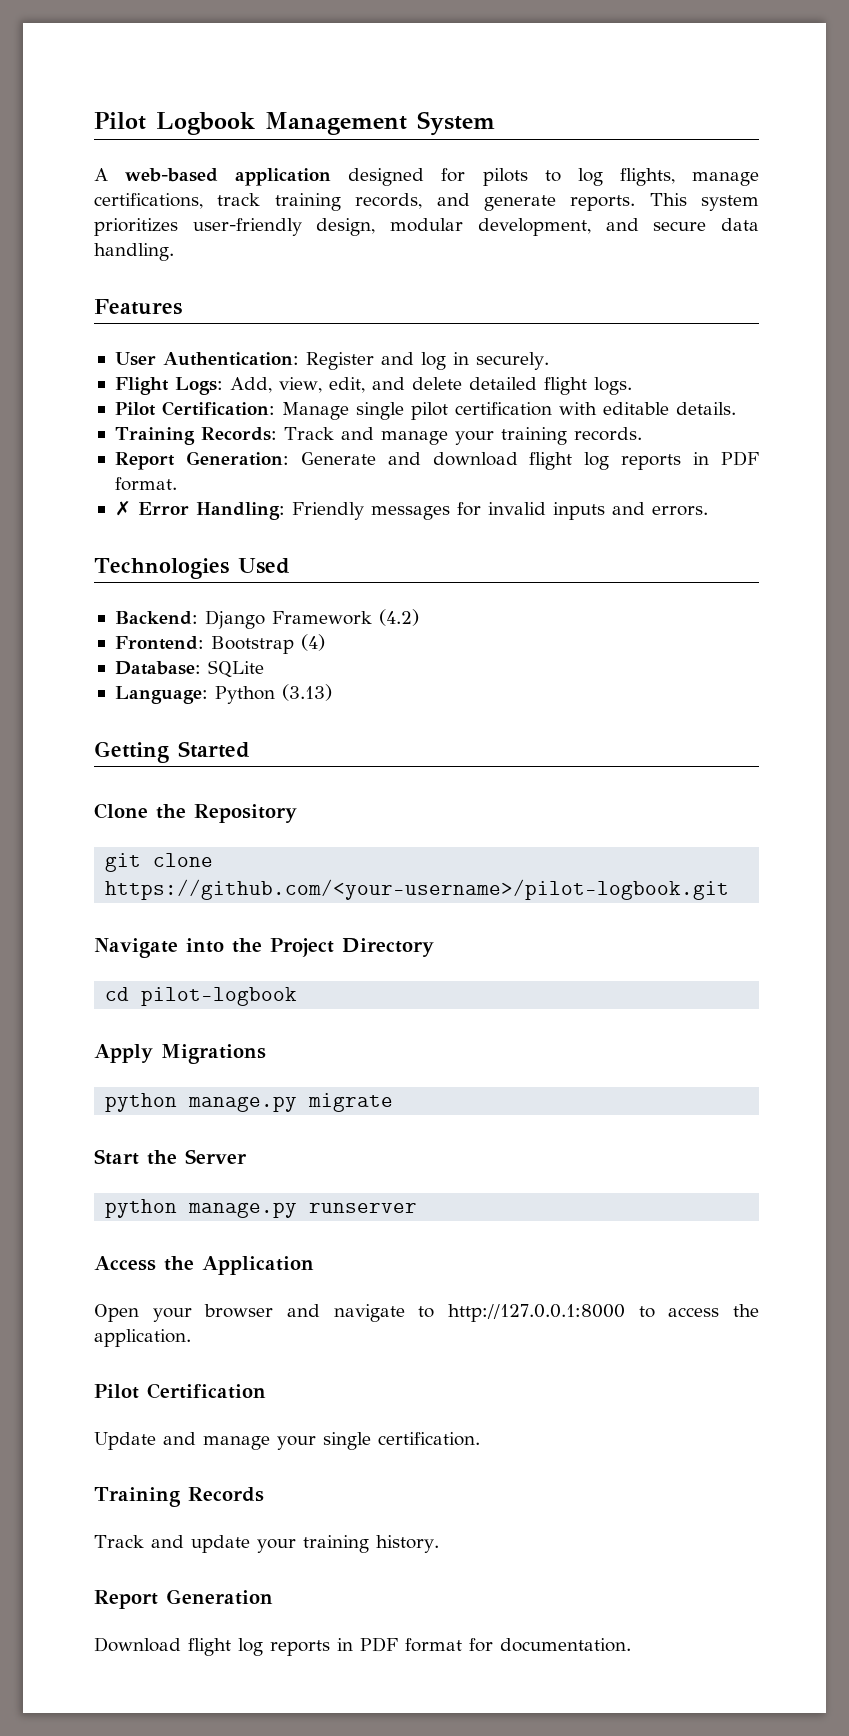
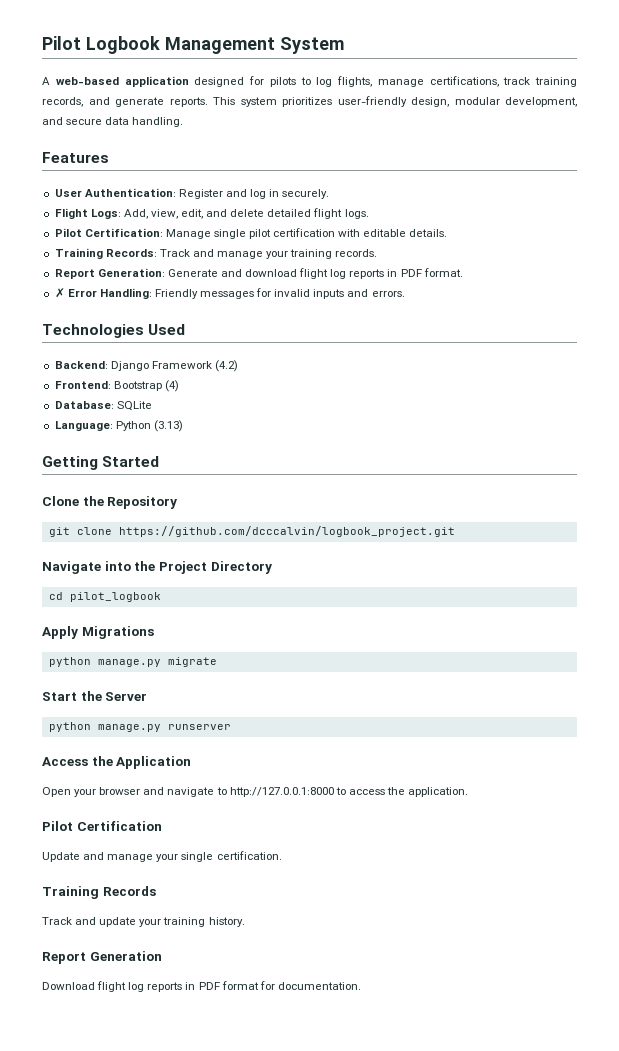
- git clone https://github.com/<your-username>/pilot-logbook.git
+ git clone https://github.com/dcccalvin/logbook_project.git
- cd pilot-logbook
+ cd pilot_logbook

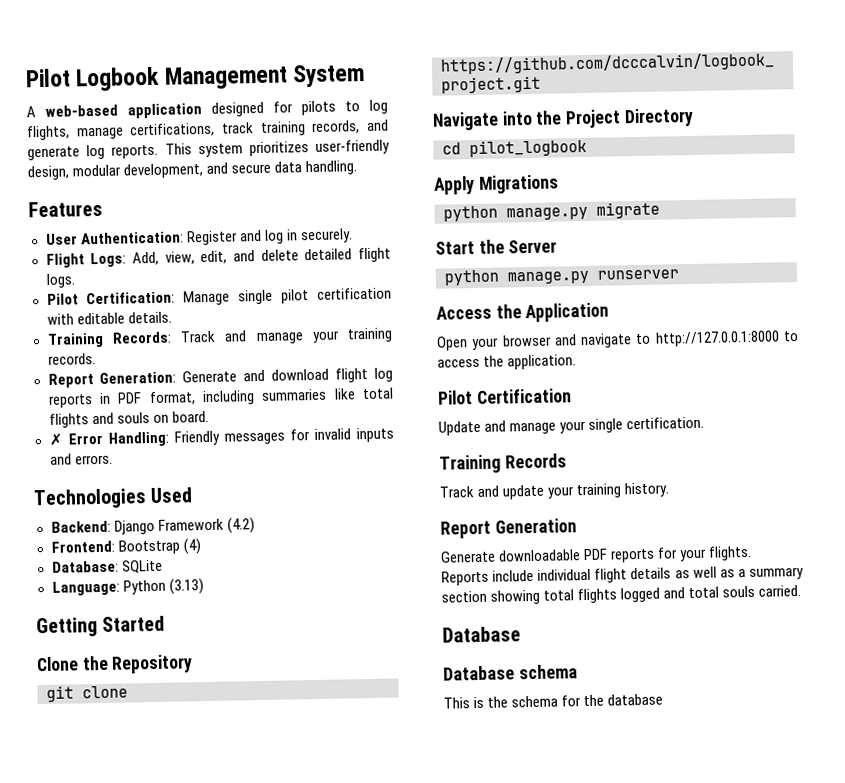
- A web-based application designed for pilots to log flights, manage certifications, track training records, and generate reports.
+ A web-based application designed for pilots to log flights, manage certifications, track training records, and generate log reports.
- Report Generation: Generate and download flight log reports in PDF format.
+ Report Generation: Generate and download flight log reports in PDF format, including summaries like total flights and souls on board.
- Download flight log reports in PDF format for documentation.
+ Generate downloadable PDF reports for your flights. Reports include individual flight details as well as a summary section showing total flights logged and total souls carried.
+ Database
+ Database schema
+ This is the schema for the database

